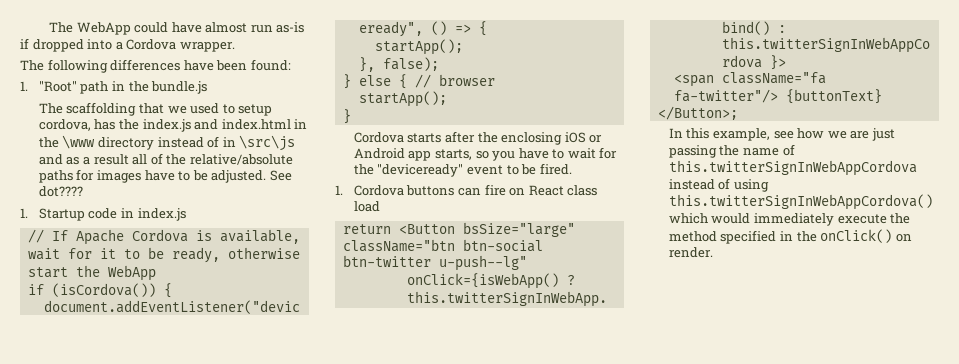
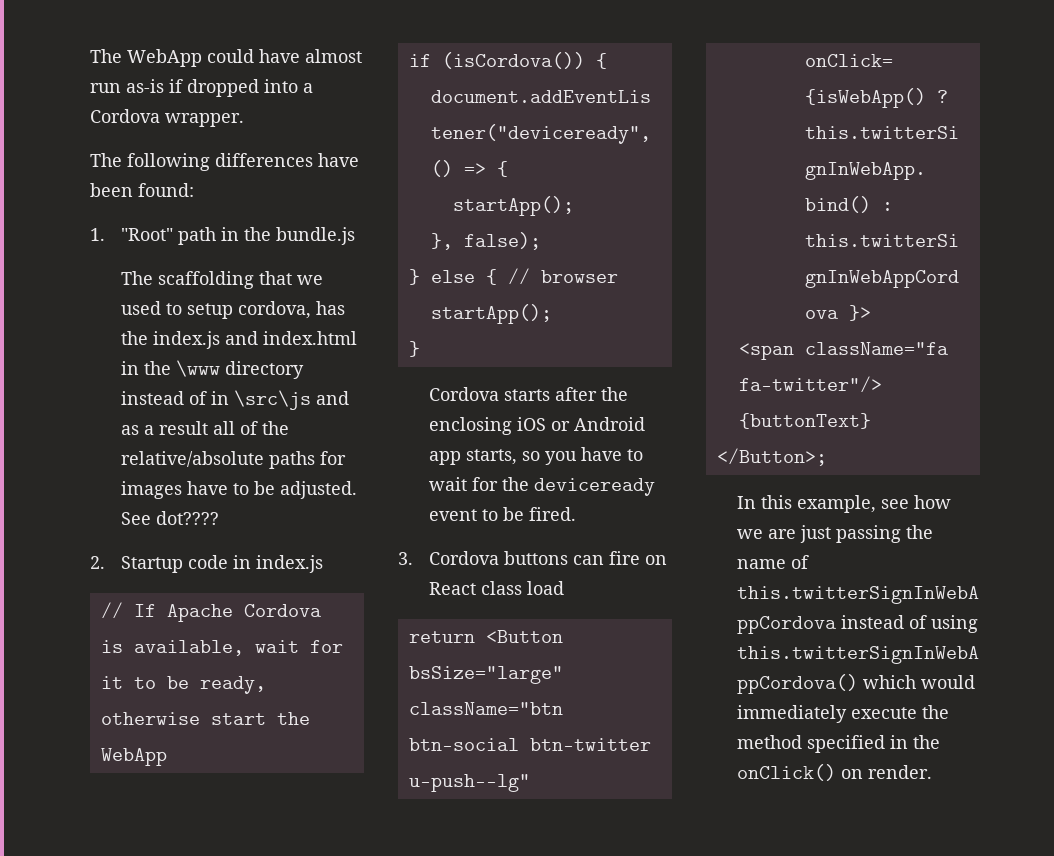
- 1. Startup code in index.js
+ 2. Startup code in index.js
- Cordova starts after the enclosing iOS or Android app starts, so you have to wait for the "deviceready" event to be fired.
+ Cordova starts after the enclosing iOS or Android app starts, so you have to wait for the deviceready event to be fired.
- 1. Cordova buttons can fire on React class load
+ 3. Cordova buttons can fire on React class load

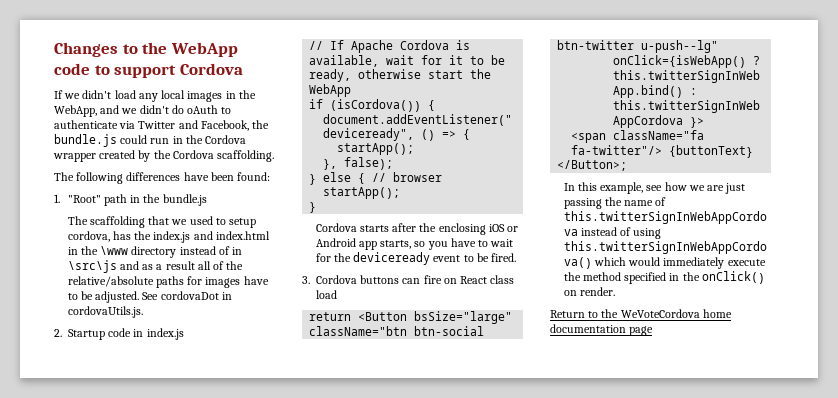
- The WebApp could have almost run as-is if dropped into a Cordova wrapper.
+ Changes to the WebApp code to support Cordova
+ If we didn't load any local images in the WebApp, and we didn't do oAuth to authenticate via Twitter and Facebook, the bundle.js could run in the Cordova wrapper created by the Cordova scaffolding.
- See dot????
+ See cordovaDot in cordovaUtils.js.
+ Return to the WeVoteCordova home documentation page

